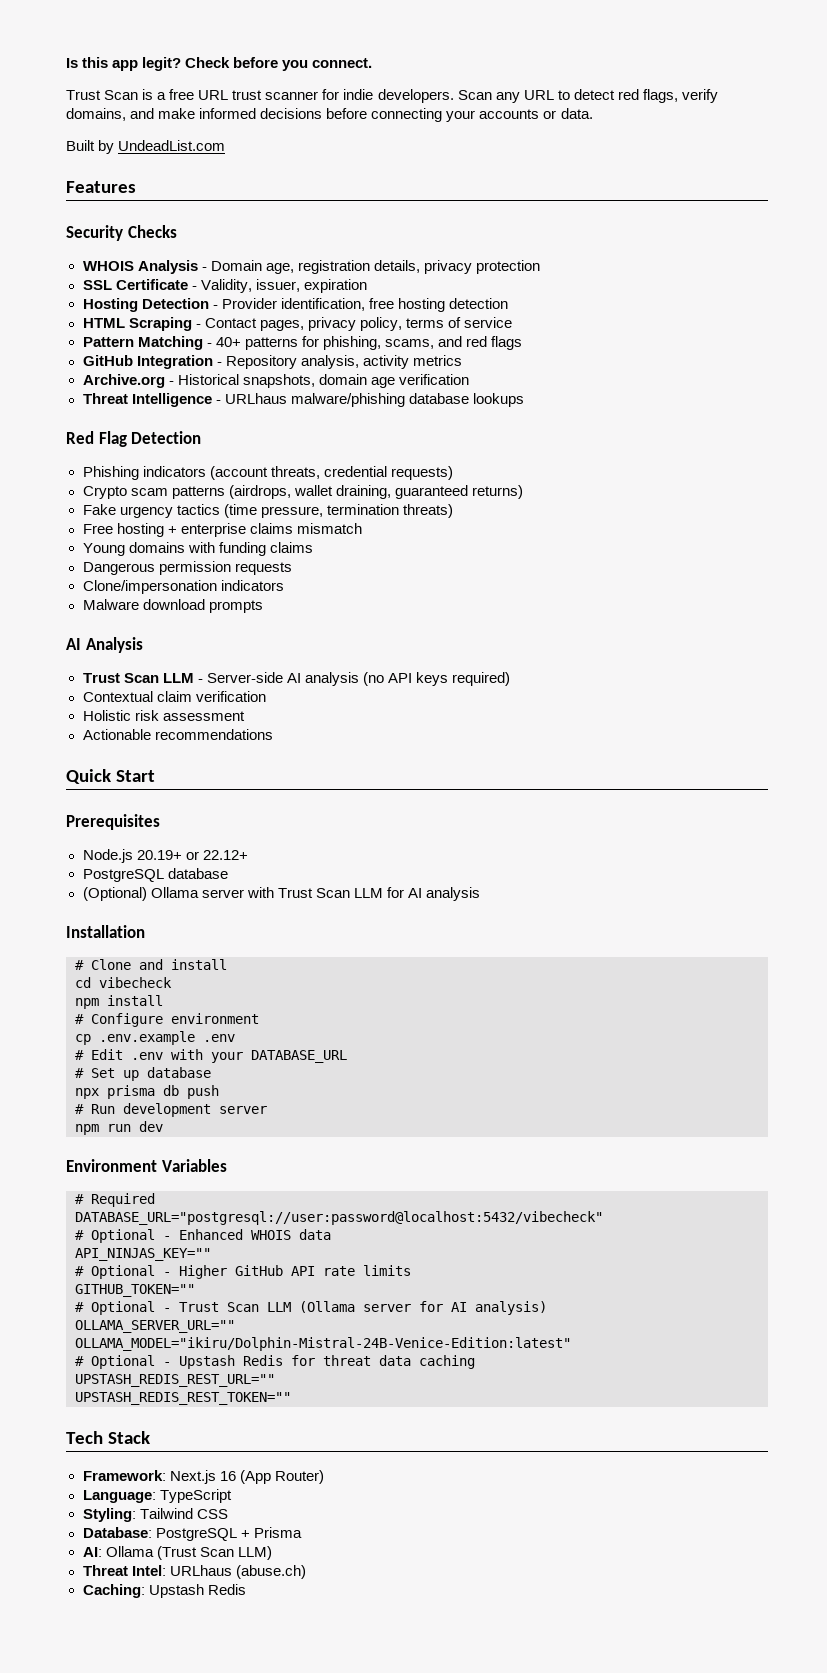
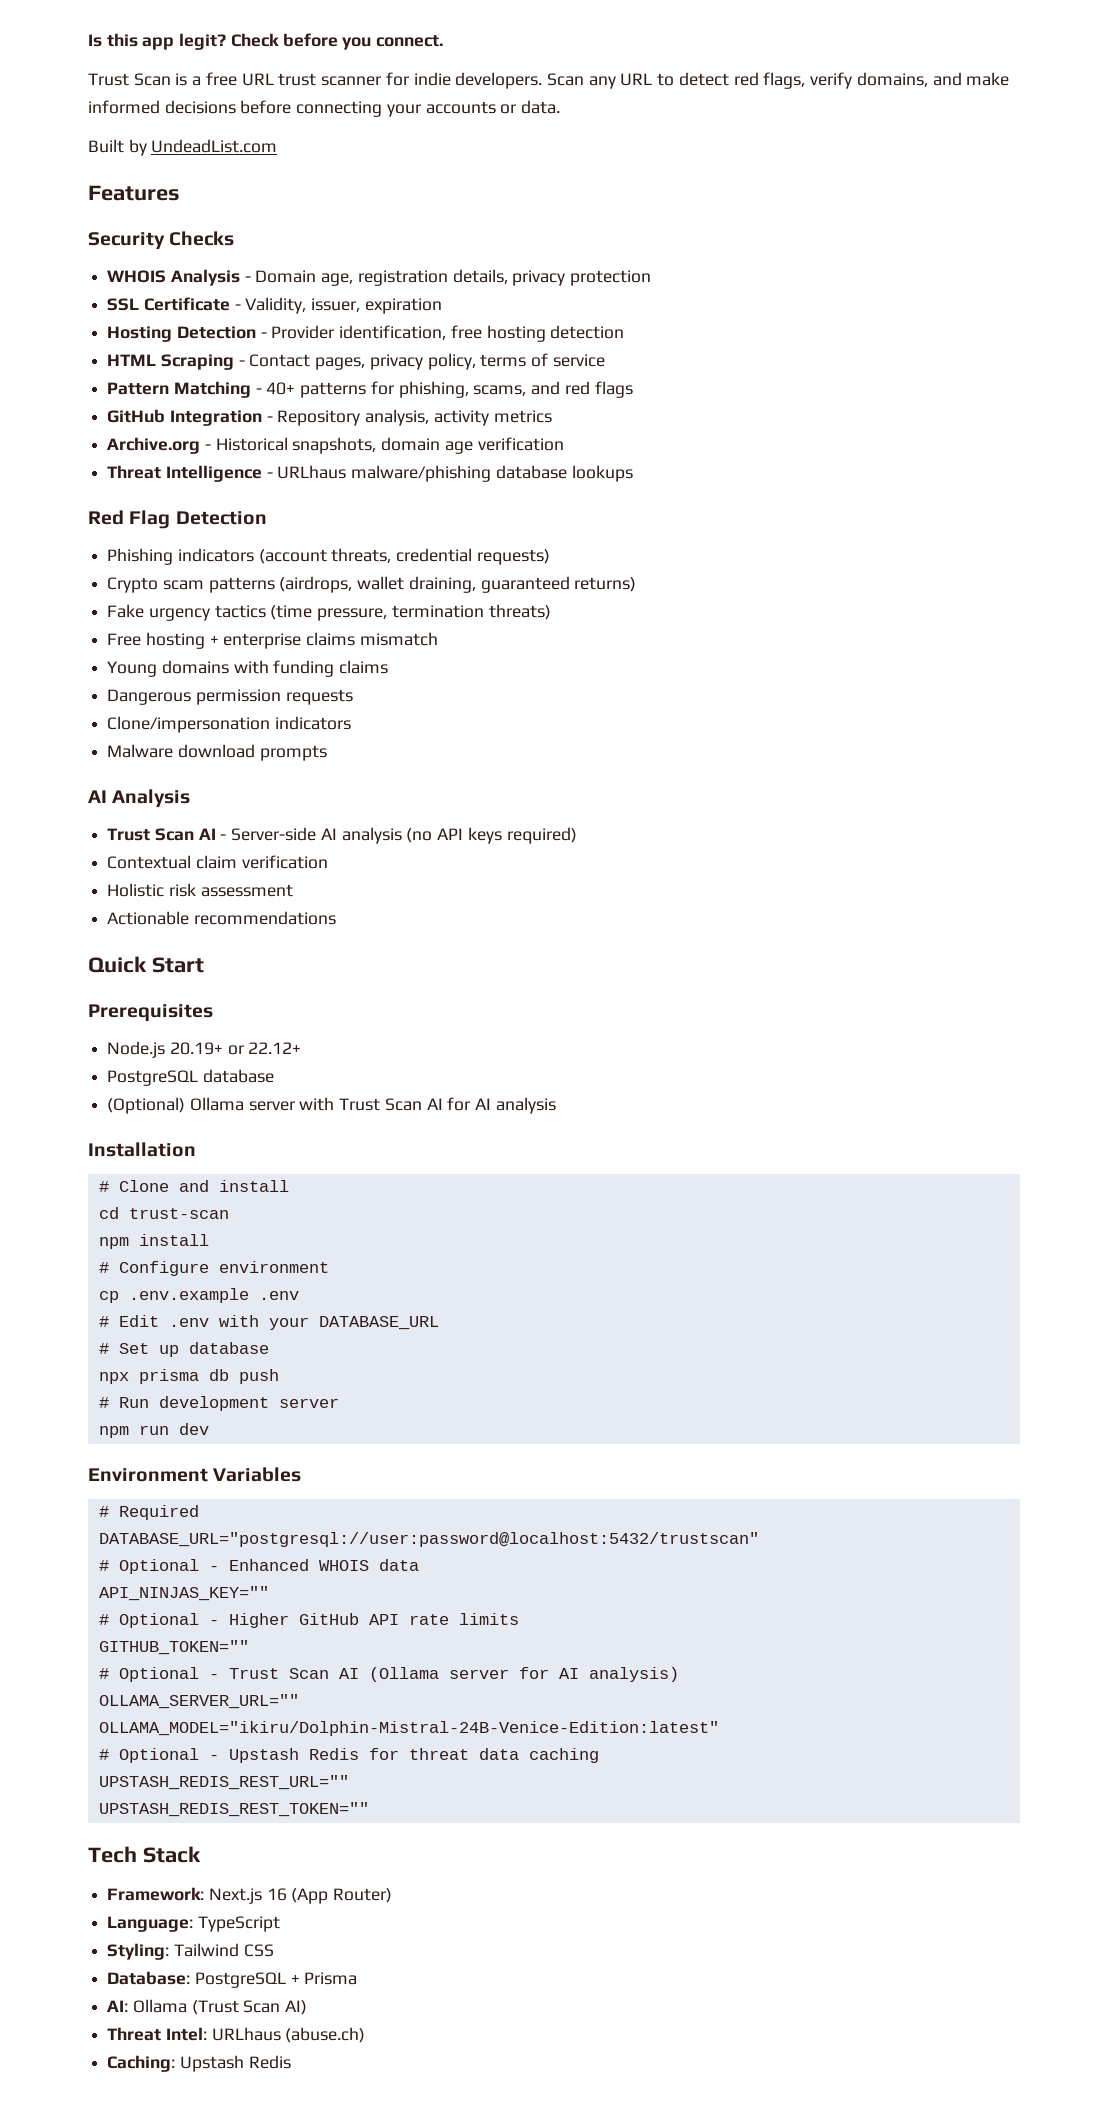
- Trust Scan LLM - Server-side AI analysis (no API keys required)
+ Trust Scan AI - Server-side AI analysis (no API keys required)
- (Optional) Ollama server with Trust Scan LLM for AI analysis
+ (Optional) Ollama server with Trust Scan AI for AI analysis
- cd vibecheck
+ cd trust-scan
- DATABASE_URL="postgresql://user:password@localhost:5432/vibecheck"
+ DATABASE_URL="postgresql://user:password@localhost:5432/trustscan"
- # Optional - Trust Scan LLM (Ollama server for AI analysis)
+ # Optional - Trust Scan AI (Ollama server for AI analysis)
- AI: Ollama (Trust Scan LLM)
+ AI: Ollama (Trust Scan AI)

